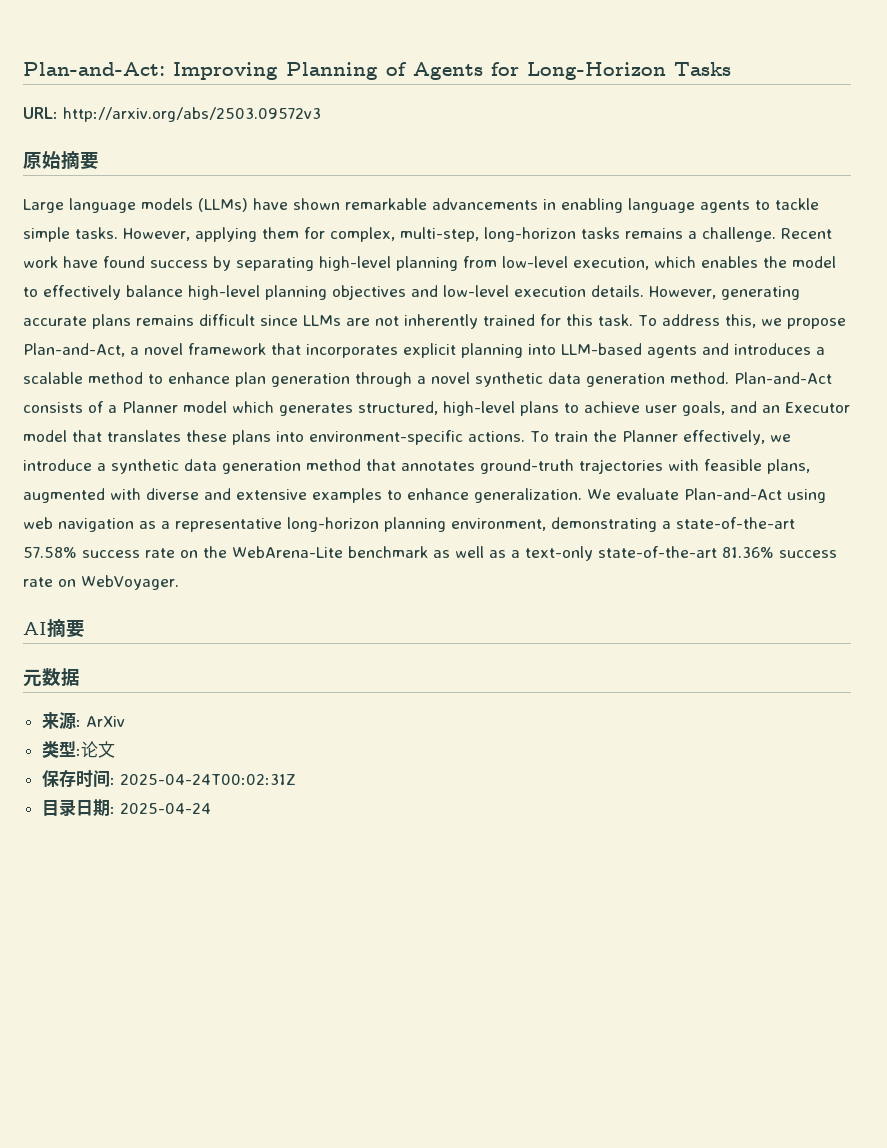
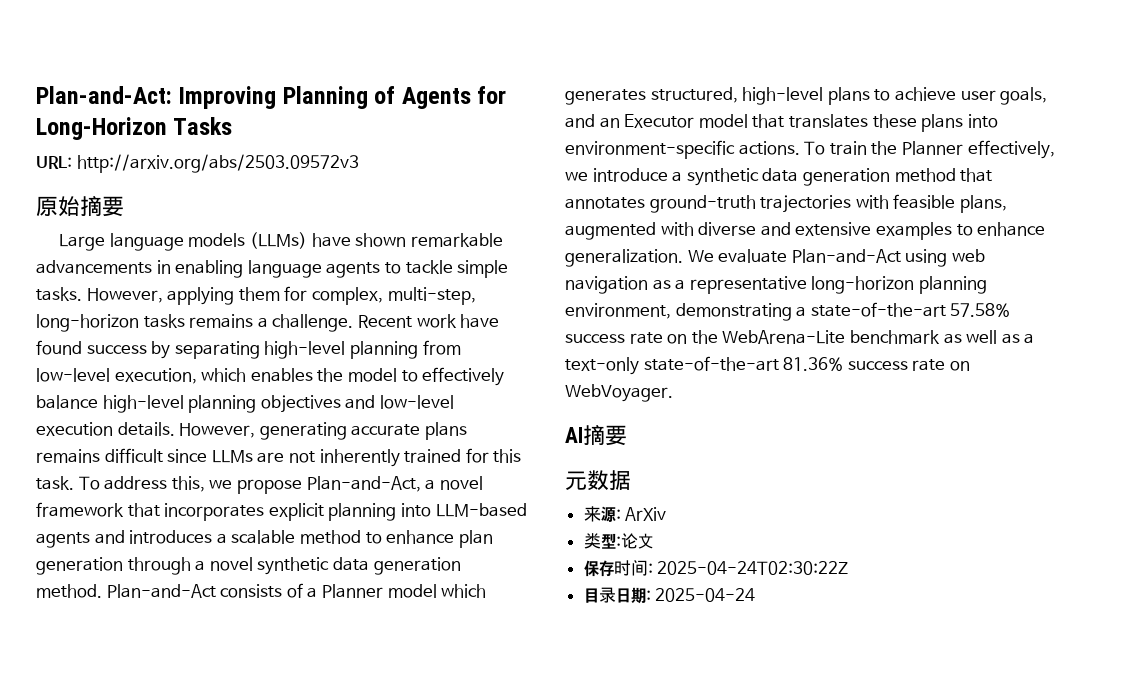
- 保存时间: 2025-04-24T00:02:31Z
+ 保存时间: 2025-04-24T02:30:22Z

